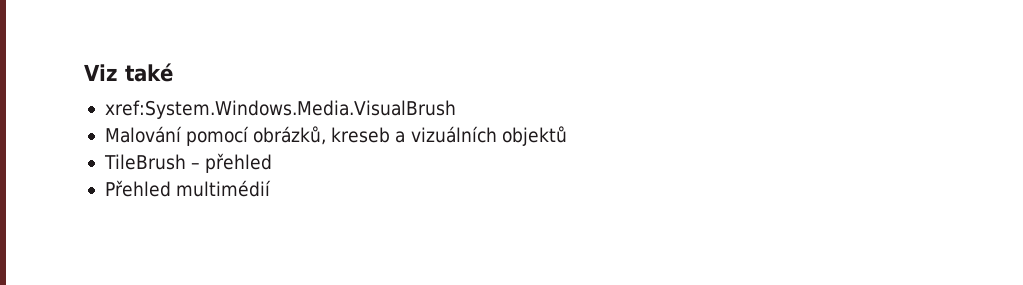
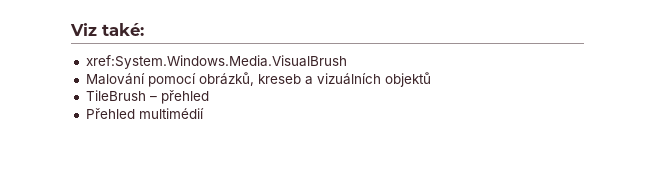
- Viz také
+ Viz také:

